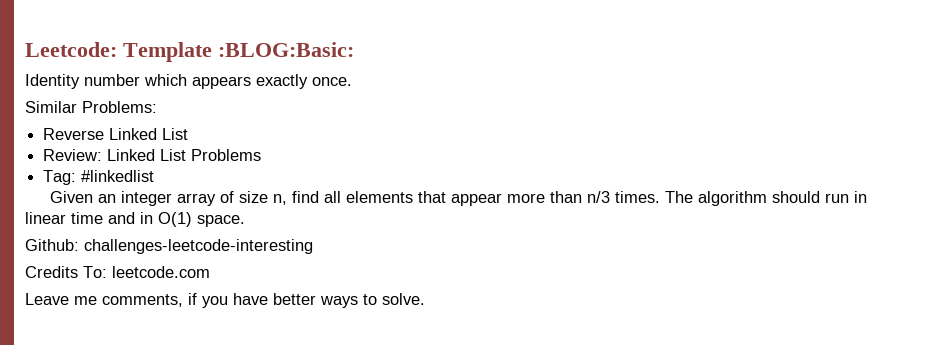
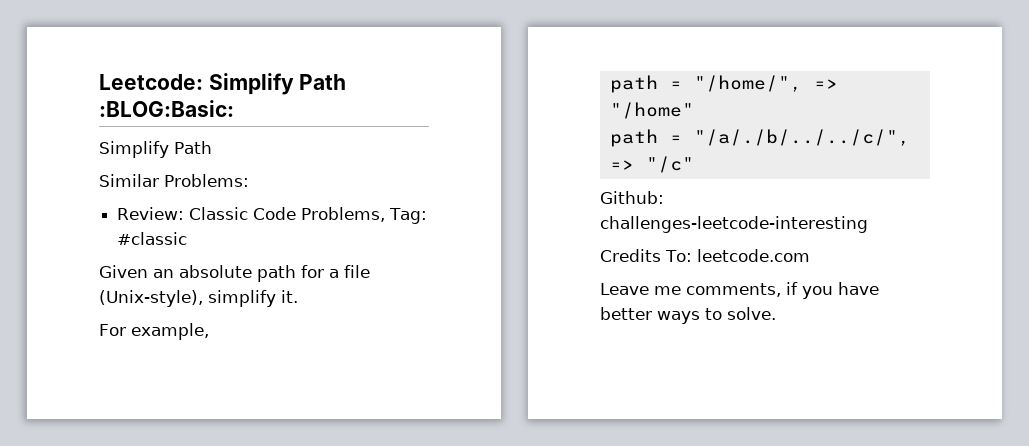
- Leetcode: Template :BLOG:Basic:
- Identity number which appears exactly once.
+ Leetcode: Simplify Path :BLOG:Basic:
+ Simplify Path
  Similar Problems:
- Reverse Linked List
- Review: Linked List Problems
- Tag: #linkedlist
- Given an integer array of size n, find all elements that appear more than n/3 times. The algorithm should run in linear time and in O(1) space.
+ Review: Classic Code Problems, Tag: #classic
+ Given an absolute path for a file (Unix-style), simplify it.
+ For example,
+ path = "/home/", => "/home"
+ path = "/a/./b/../../c/", => "/c"

